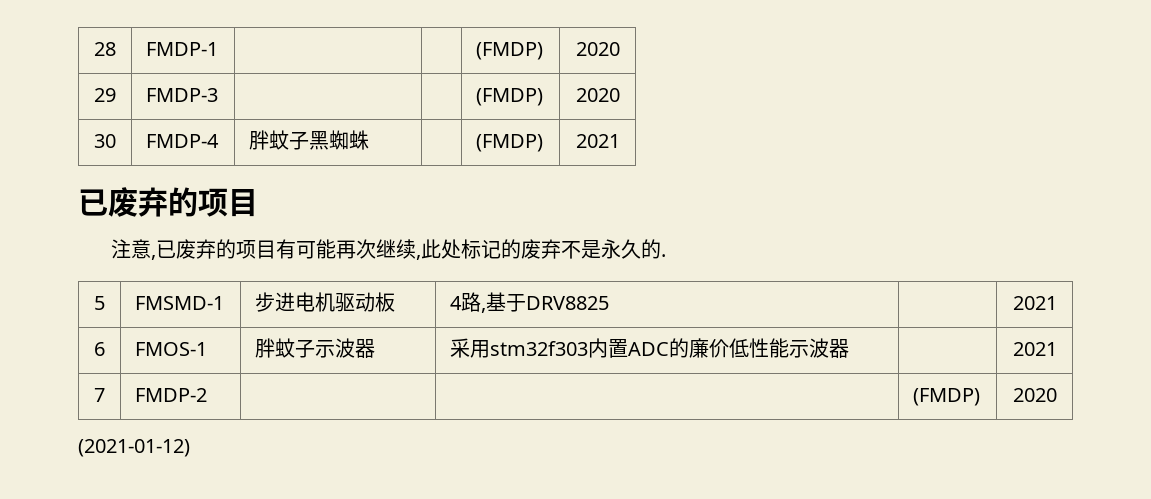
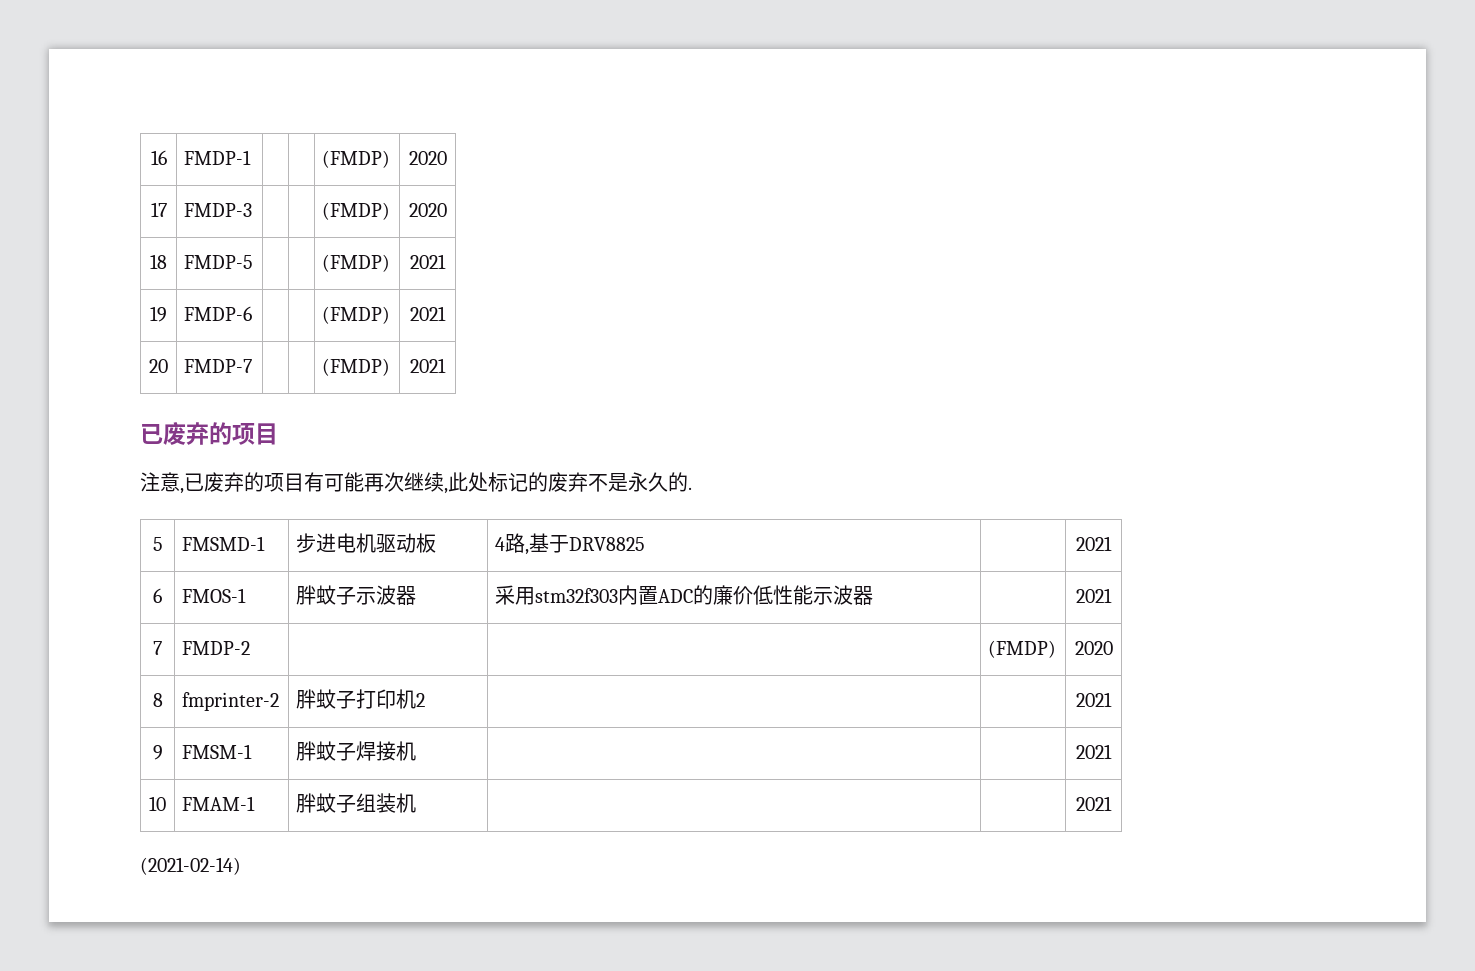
- 28 | FMDP-1 | | | (FMDP) | 2020
+ 16 | FMDP-1 | | | (FMDP) | 2020
- 29 | FMDP-3 | | | (FMDP) | 2020
+ 17 | FMDP-3 | | | (FMDP) | 2020
- 30 | FMDP-4 | 胖蚊子黑蜘蛛 | | (FMDP) | 2021
+ 18 | FMDP-5 | | | (FMDP) | 2021
+ 19 | FMDP-6 | | | (FMDP) | 2021
+ 20 | FMDP-7 | | | (FMDP) | 2021
- (2021-01-12)
+ 8 | fmprinter-2 | 胖蚊子打印机2 | | | 2021
+ 9 | FMSM-1 | 胖蚊子焊接机 | | | 2021
+ 10 | FMAM-1 | 胖蚊子组装机 | | | 2021
+ (2021-02-14)

